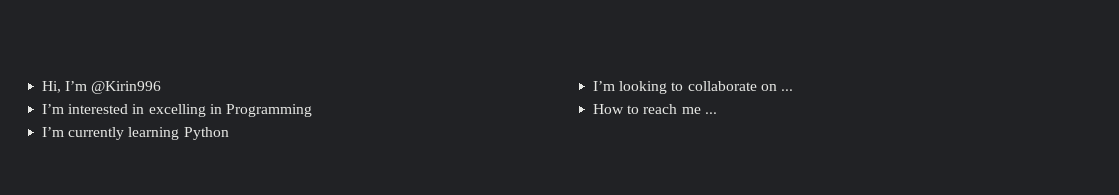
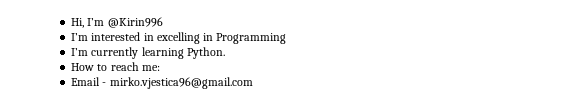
- I’m currently learning Python
- I’m looking to collaborate on ...
+ I’m currently learning Python.
- How to reach me ...
+ How to reach me:
+ Email - mirko.vjestica96@gmail.com

